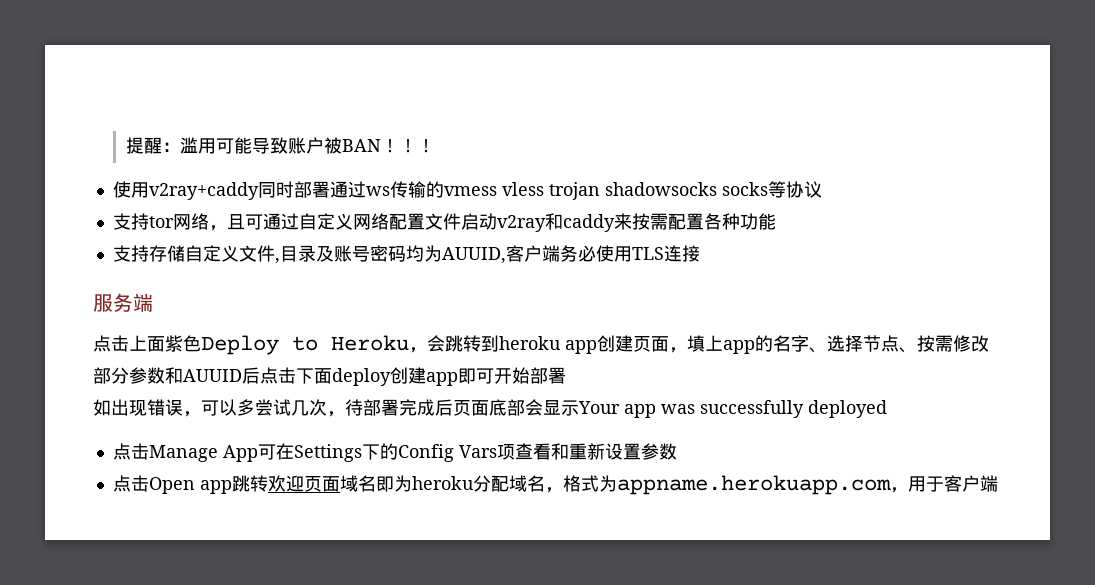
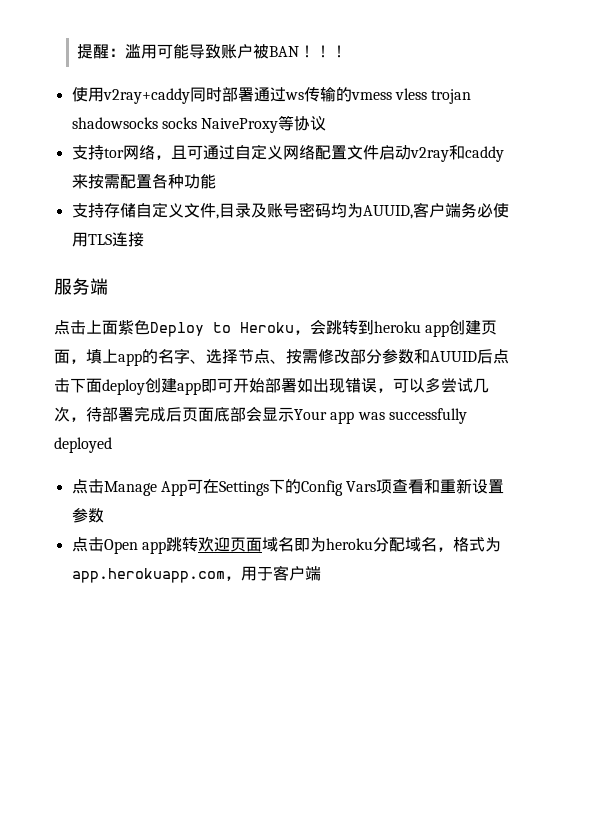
- 使用v2ray+caddy同时部署通过ws传输的vmess vless trojan shadowsocks socks等协议
+ 使用v2ray+caddy同时部署通过ws传输的vmess vless trojan shadowsocks socks NaiveProxy等协议
- 点击上面紫色Deploy to Heroku，会跳转到heroku app创建页面，填上app的名字、选择节点、按需修改部分参数和AUUID后点击下面deploy创建app即可开始部署
- 如出现错误，可以多尝试几次，待部署完成后页面底部会显示Your app was successfully deployed
+ 点击上面紫色Deploy to Heroku，会跳转到heroku app创建页面，填上app的名字、选择节点、按需修改部分参数和AUUID后点击下面deploy创建app即可开始部署如出现错误，可以多尝试几次，待部署完成后页面底部会显示Your app was successfully deployed
- 点击Open app跳转欢迎页面域名即为heroku分配域名，格式为appname.herokuapp.com，用于客户端
+ 点击Open app跳转欢迎页面域名即为heroku分配域名，格式为app.herokuapp.com，用于客户端

